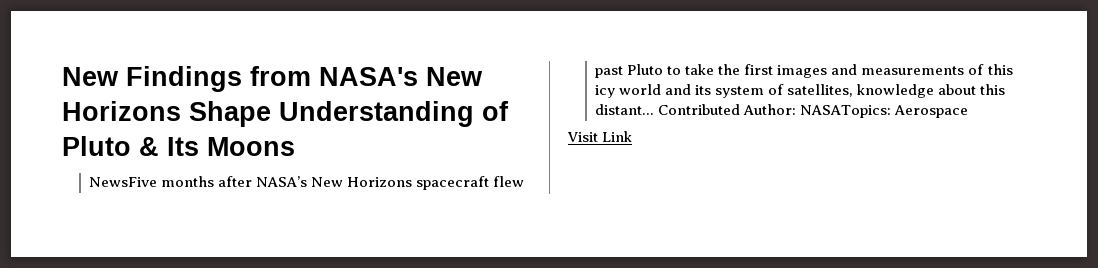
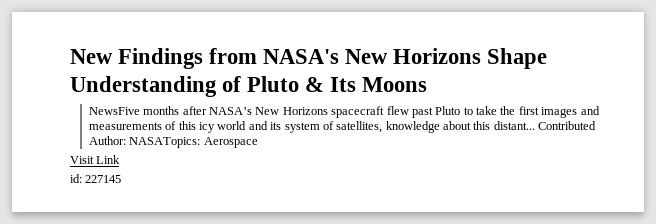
+ id: 227145

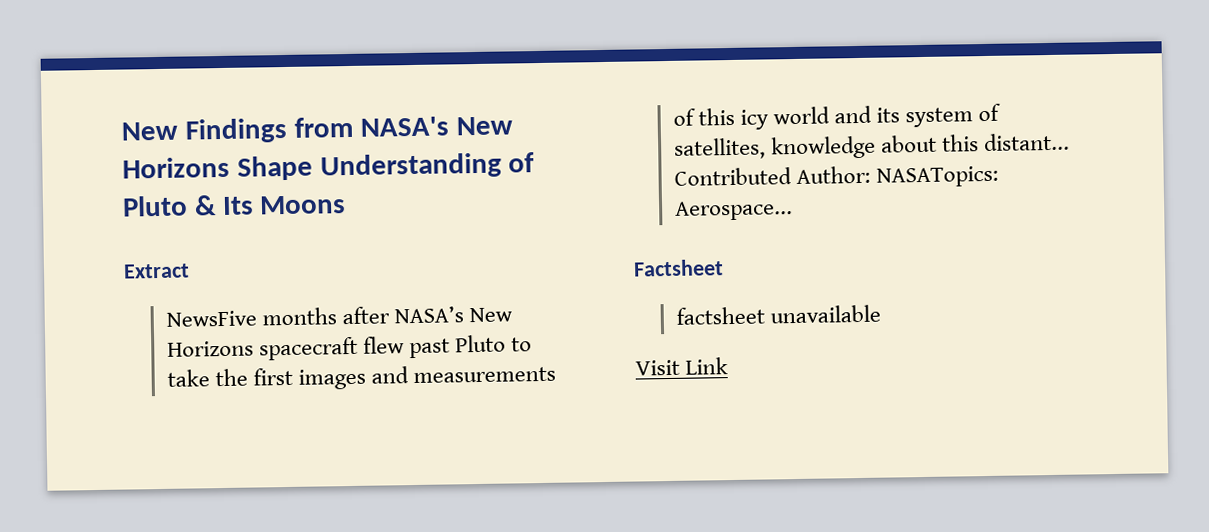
+ Extract
- Contributed Author: NASATopics: Aerospace
+ Contributed Author: NASATopics: Aerospace...
+ Factsheet
+ factsheet unavailable
- id: 227145

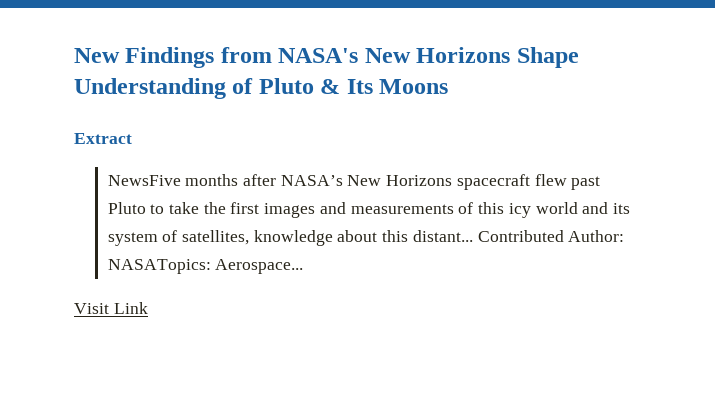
- Factsheet
- factsheet unavailable

